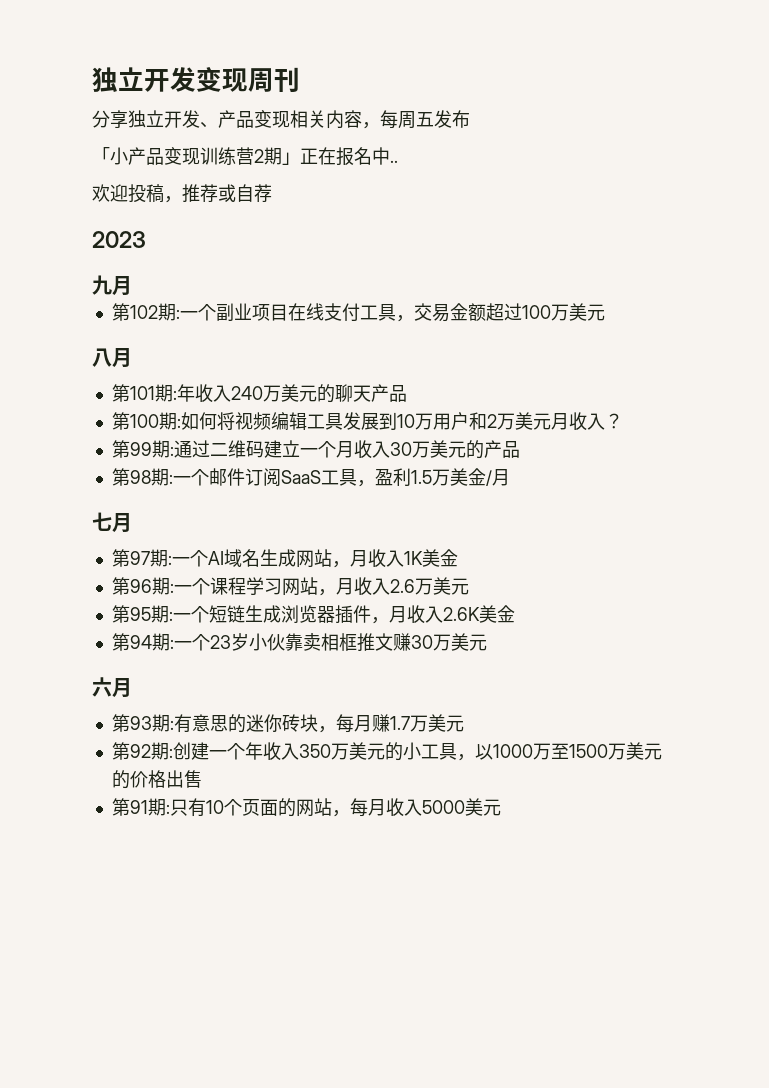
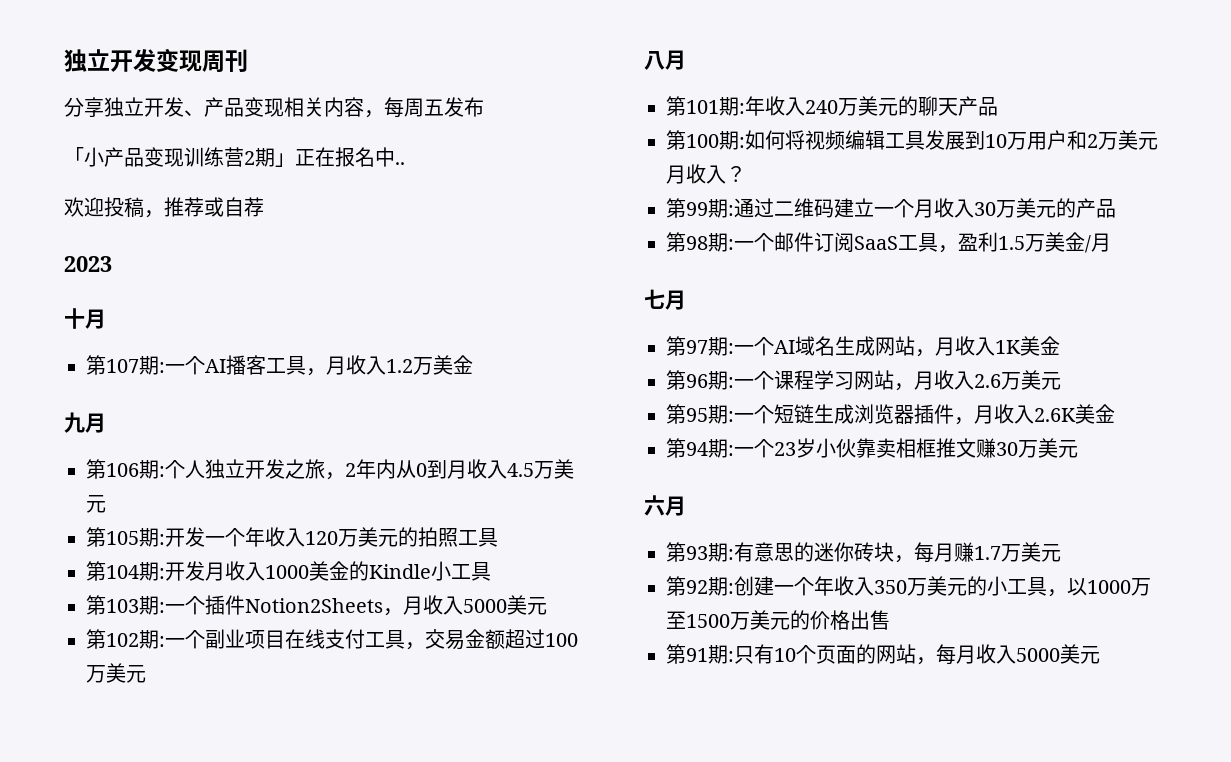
+ 十月
+ 第107期:一个AI播客工具，月收入1.2万美金
  九月
+ 第106期:个人独立开发之旅，2年内从0到月收入4.5万美元
+ 第105期:开发一个年收入120万美元的拍照工具
+ 第104期:开发月收入1000美金的Kindle小工具
+ 第103期:一个插件Notion2Sheets，月收入5000美元

